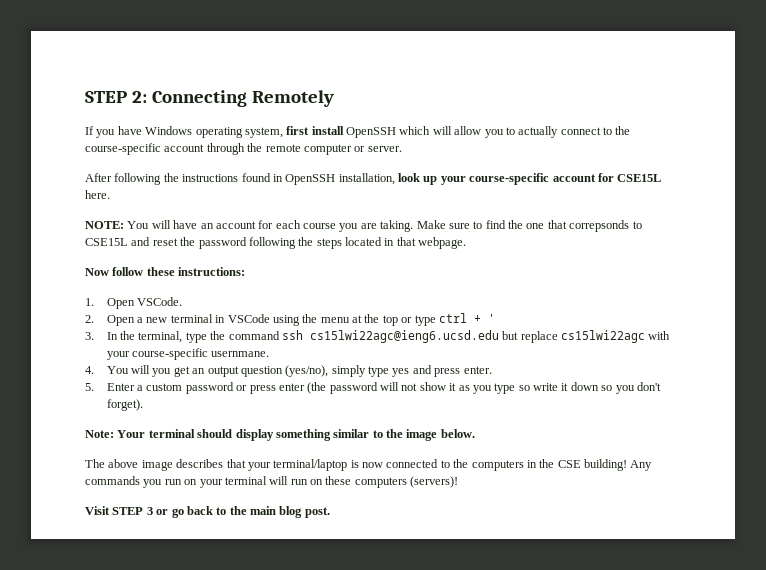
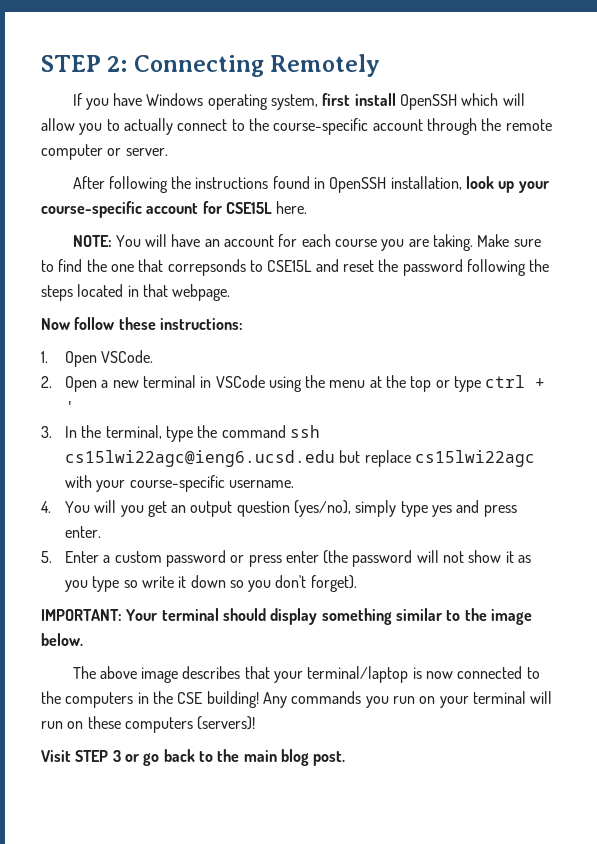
- 3. In the terminal, type the command ssh cs15lwi22agc@ieng6.ucsd.edu but replace cs15lwi22agc with your course-specific usernmane.
+ 3. In the terminal, type the command ssh cs15lwi22agc@ieng6.ucsd.edu but replace cs15lwi22agc with your course-specific username.
- Note: Your terminal should display something similar to the image below.
+ IMPORTANT: Your terminal should display something similar to the image below.

